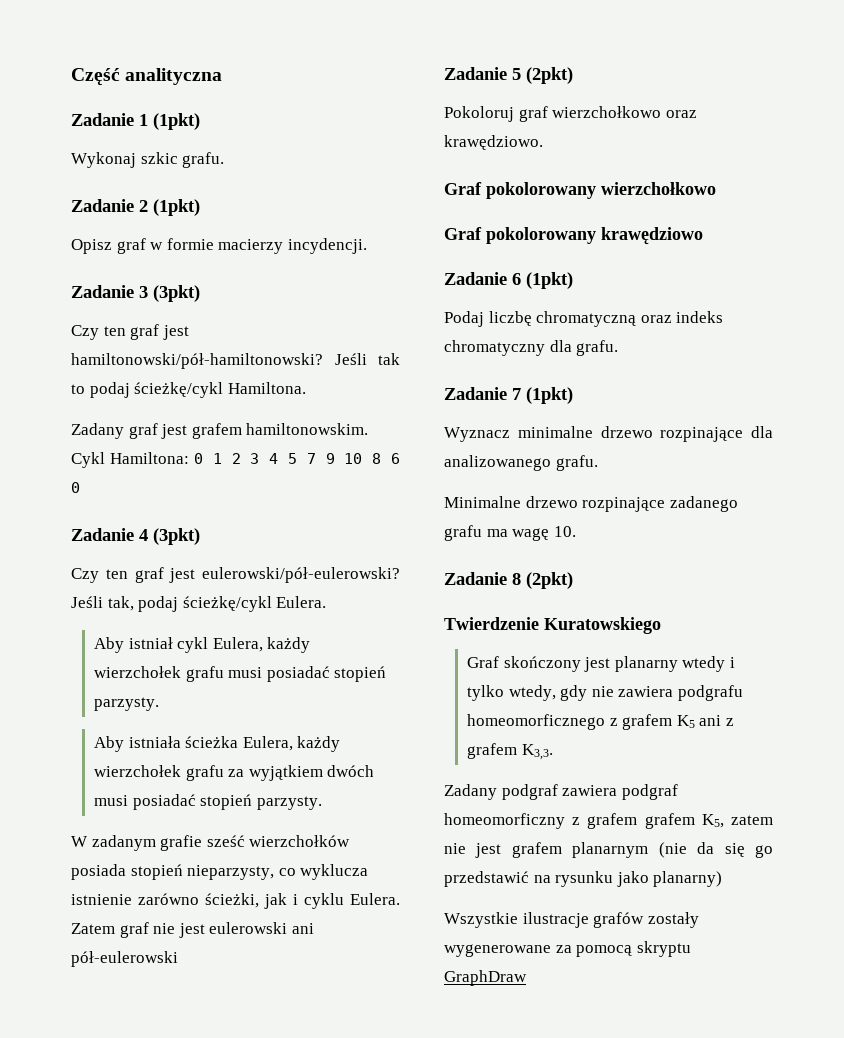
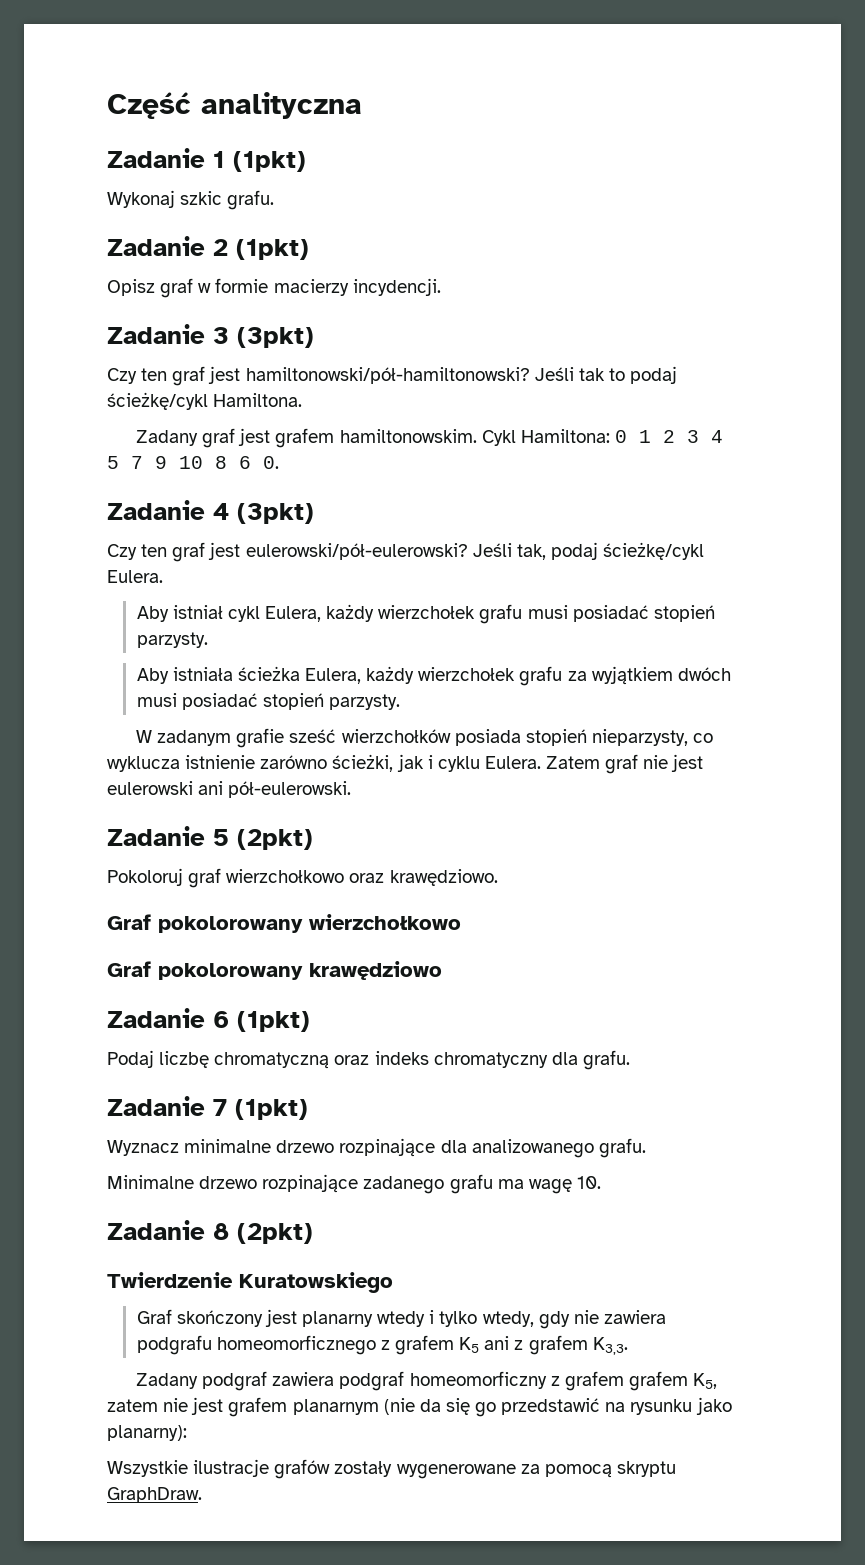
- Cykl Hamiltona: 0 1 2 3 4 5 7 9 10 8 6 0
+ Cykl Hamiltona: 0 1 2 3 4 5 7 9 10 8 6 0.
- Zatem graf nie jest eulerowski ani pół-eulerowski
+ Zatem graf nie jest eulerowski ani pół-eulerowski.
- Zadany podgraf zawiera podgraf homeomorficzny z grafem grafem K5, zatem nie jest grafem planarnym (nie da się go przedstawić na rysunku jako planarny)
+ Zadany podgraf zawiera podgraf homeomorficzny z grafem grafem K5, zatem nie jest grafem planarnym (nie da się go przedstawić na rysunku jako planarny):
- Wszystkie ilustracje grafów zostały wygenerowane za pomocą skryptu GraphDraw
+ Wszystkie ilustracje grafów zostały wygenerowane za pomocą skryptu GraphDraw.

